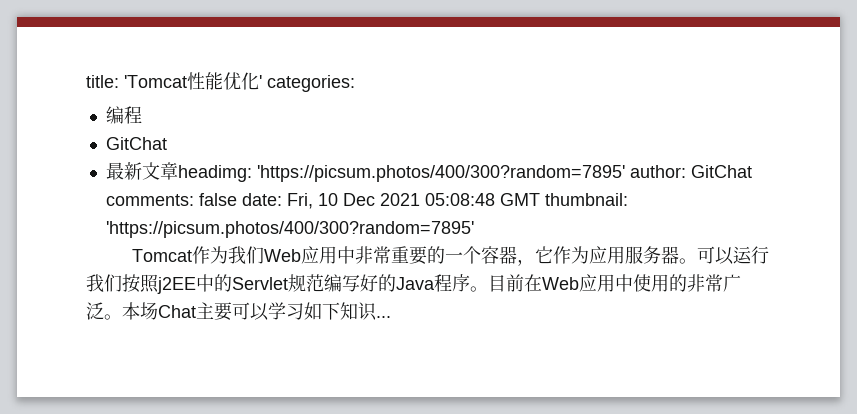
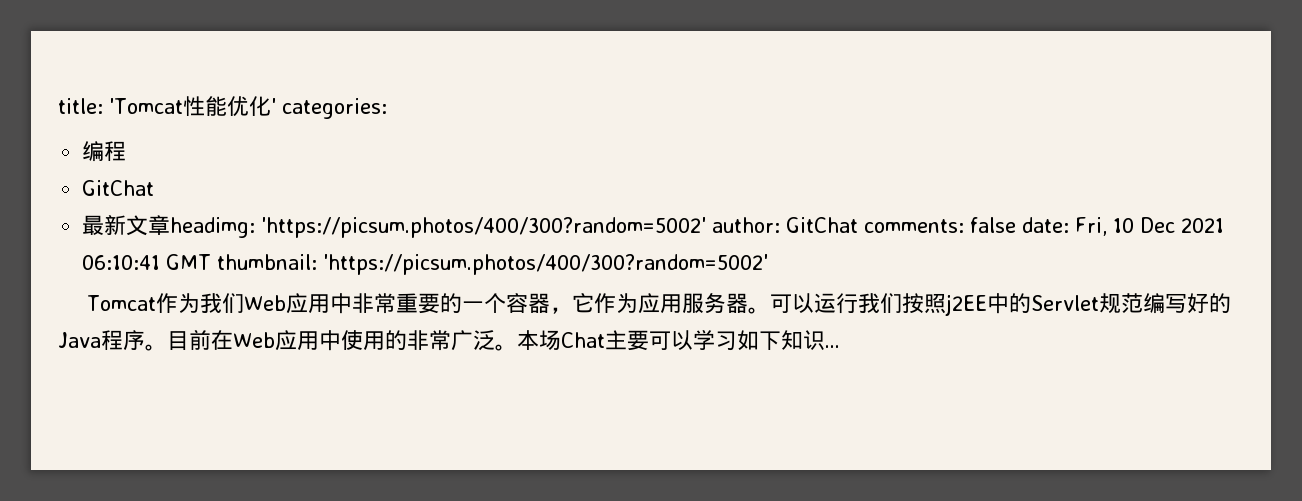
- 最新文章headimg: 'https://picsum.photos/400/300?random=7895' author: GitChat comments: false date: Fri, 10 Dec 2021 05:08:48 GMT thumbnail: 'https://picsum.photos/400/300?random=7895'
+ 最新文章headimg: 'https://picsum.photos/400/300?random=5002' author: GitChat comments: false date: Fri, 10 Dec 2021 06:10:41 GMT thumbnail: 'https://picsum.photos/400/300?random=5002'

